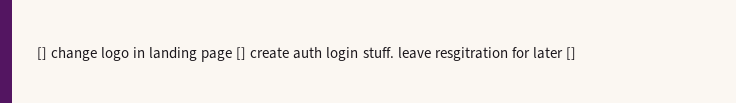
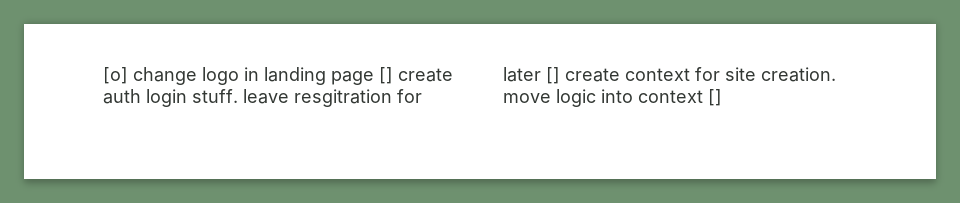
- [] change logo in landing page [] create auth login stuff. leave resgitration for later []
+ [o] change logo in landing page [] create auth login stuff. leave resgitration for later [] create context for site creation. move logic into context []

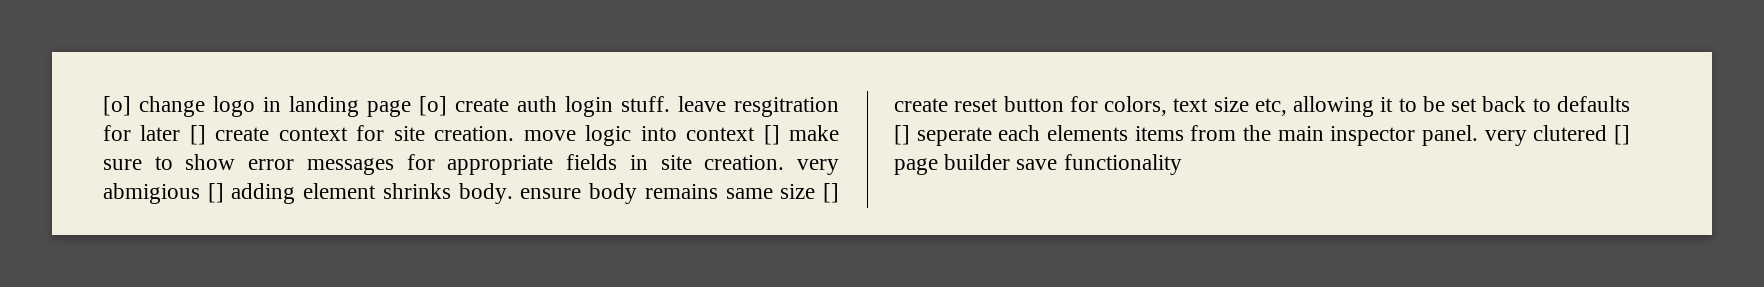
- [o] change logo in landing page [] create auth login stuff. leave resgitration for later [] create context for site creation. move logic into context []
+ [o] change logo in landing page [o] create auth login stuff. leave resgitration for later [] create context for site creation. move logic into context [] make sure to show error messages for appropriate fields in site creation. very abmigious [] adding element shrinks body. ensure body remains same size [] create reset button for colors, text size etc, allowing it to be set back to defaults [] seperate each elements items from the main inspector panel. very clutered [] page builder save functionality

